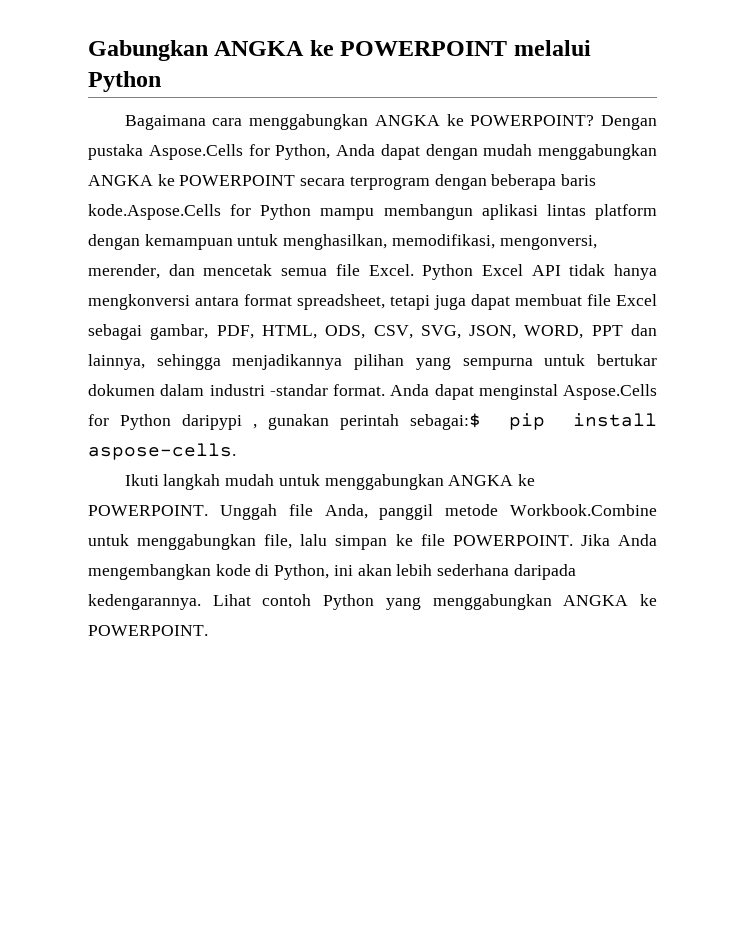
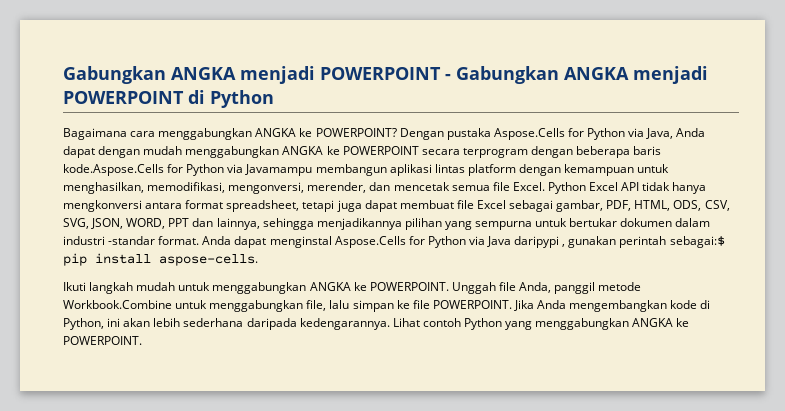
- Gabungkan ANGKA ke POWERPOINT melalui Python
+ Gabungkan ANGKA menjadi POWERPOINT - Gabungkan ANGKA menjadi POWERPOINT di Python
- Dengan pustaka Aspose.Cells for Python, Anda dapat dengan mudah menggabungkan ANGKA ke POWERPOINT secara terprogram dengan beberapa baris kode.Aspose.Cells for Python mampu membangun aplikasi lintas platform dengan kemampuan untuk menghasilkan, memodifikasi, mengonversi, merender, dan mencetak semua file Excel.
+ Dengan pustaka Aspose.Cells for Python via Java, Anda dapat dengan mudah menggabungkan ANGKA ke POWERPOINT secara terprogram dengan beberapa baris kode.Aspose.Cells for Python via Javamampu membangun aplikasi lintas platform dengan kemampuan untuk menghasilkan, memodifikasi, mengonversi, merender, dan mencetak semua file Excel.
- Anda dapat menginstal Aspose.Cells for Python daripypi , gunakan perintah sebagai:$ pip install aspose-cells.
+ Anda dapat menginstal Aspose.Cells for Python via Java daripypi , gunakan perintah sebagai:$ pip install aspose-cells.

